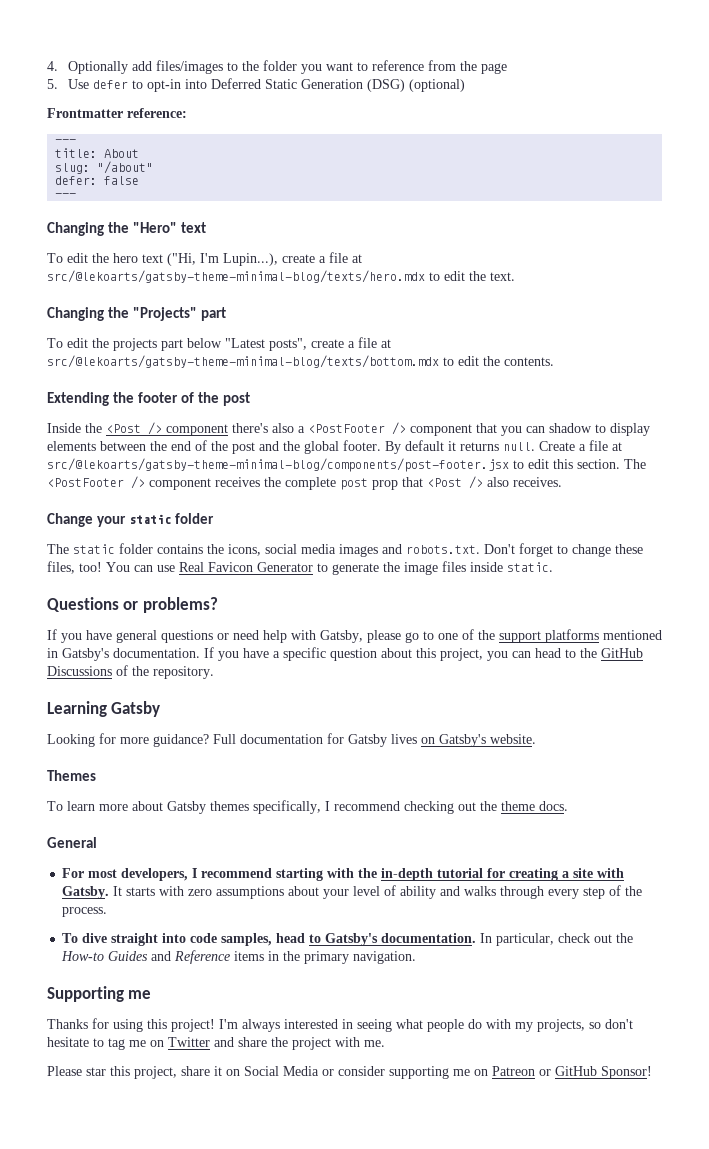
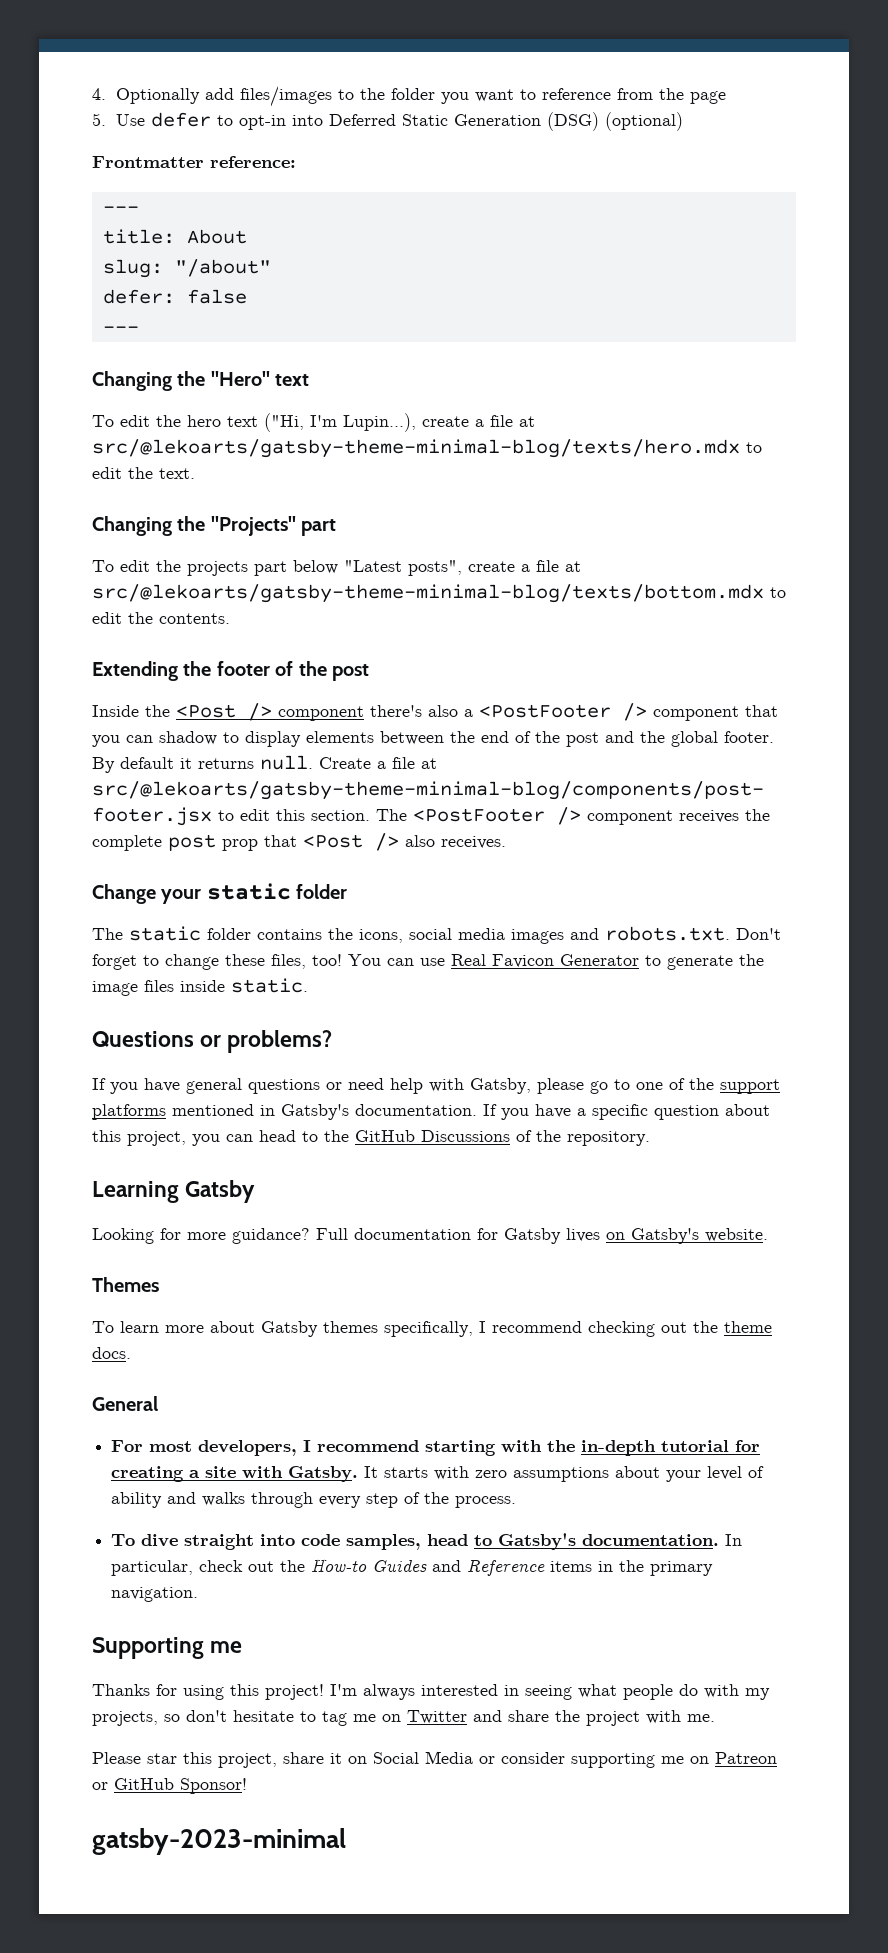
+ gatsby-2023-minimal

